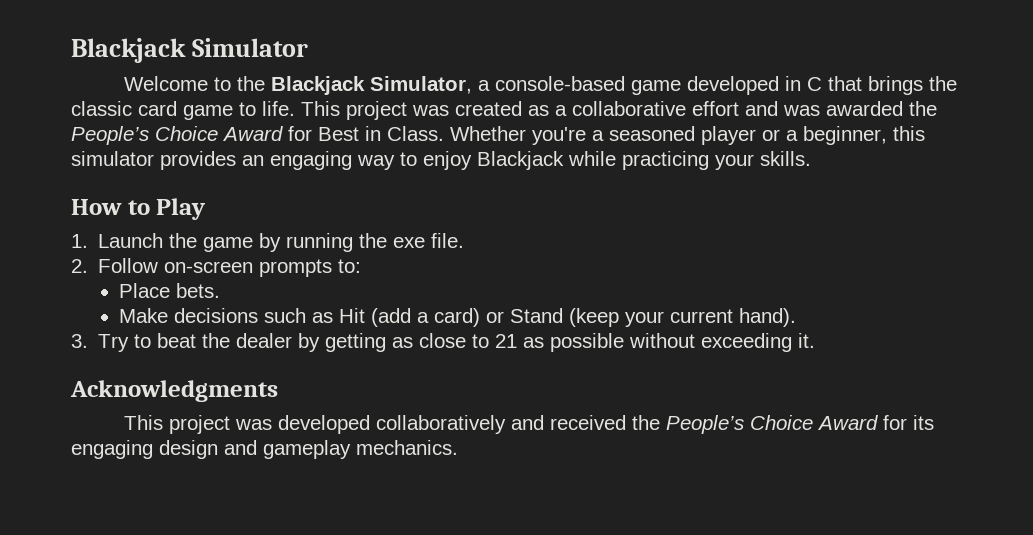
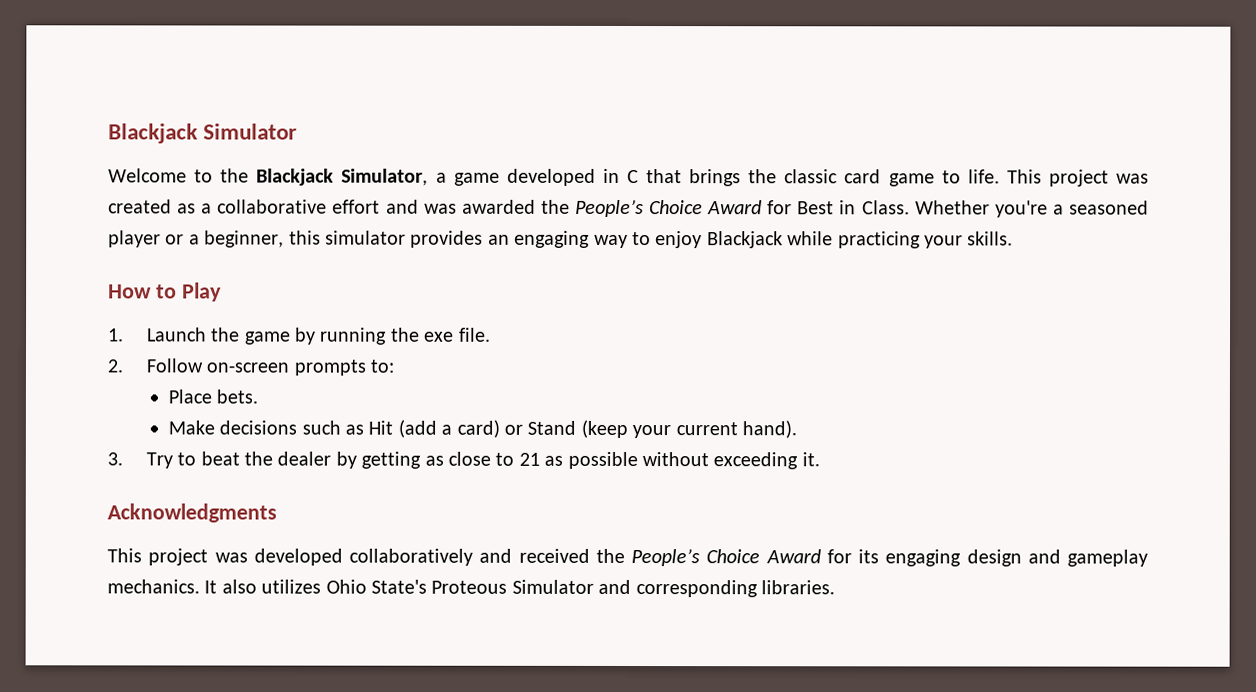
- Welcome to the Blackjack Simulator, a console-based game developed in C that brings the classic card game to life.
+ Welcome to the Blackjack Simulator, a game developed in C that brings the classic card game to life.
+ It also utilizes Ohio State's Proteous Simulator and corresponding libraries.

